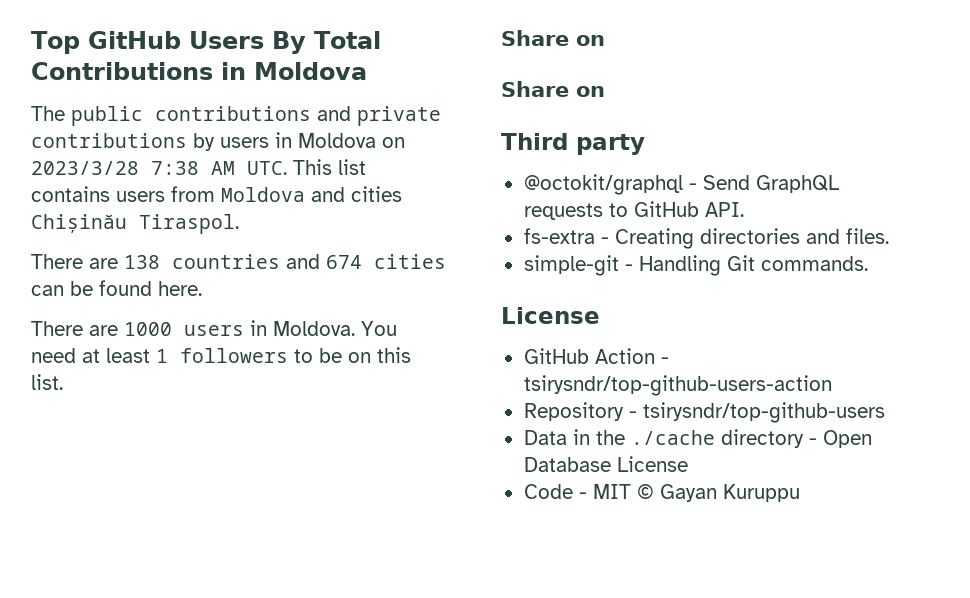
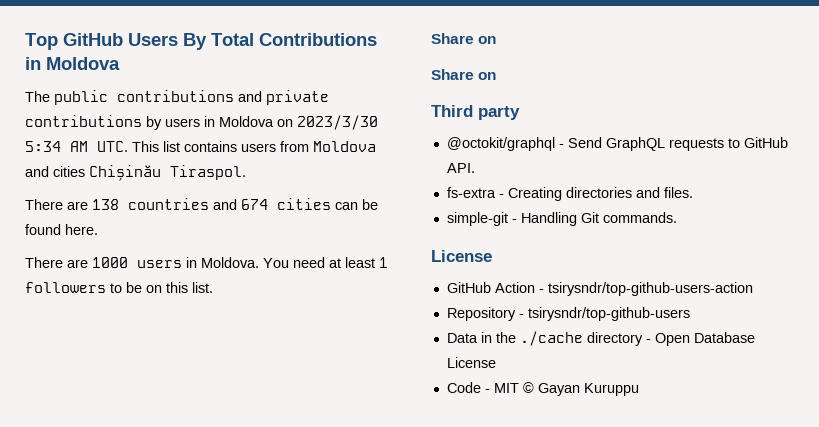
- The public contributions and private contributions by users in Moldova on 2023/3/28 7:38 AM UTC. This list contains users from Moldova and cities Chișinău Tiraspol.
+ The public contributions and private contributions by users in Moldova on 2023/3/30 5:34 AM UTC. This list contains users from Moldova and cities Chișinău Tiraspol.

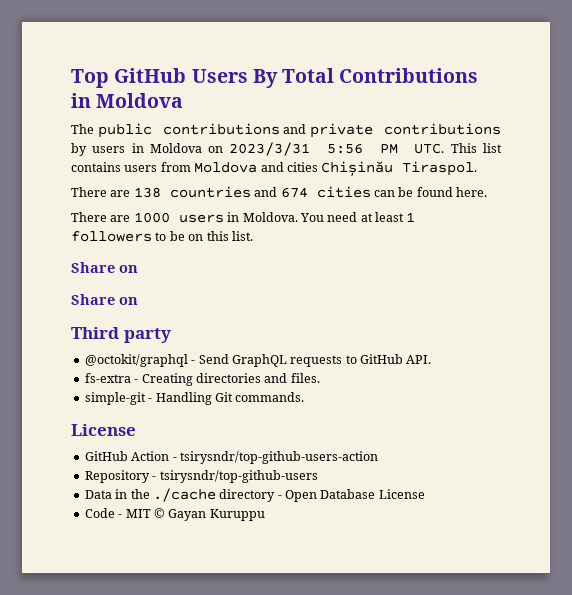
- The public contributions and private contributions by users in Moldova on 2023/3/30 5:34 AM UTC. This list contains users from Moldova and cities Chișinău Tiraspol.
+ The public contributions and private contributions by users in Moldova on 2023/3/31 5:56 PM UTC. This list contains users from Moldova and cities Chișinău Tiraspol.

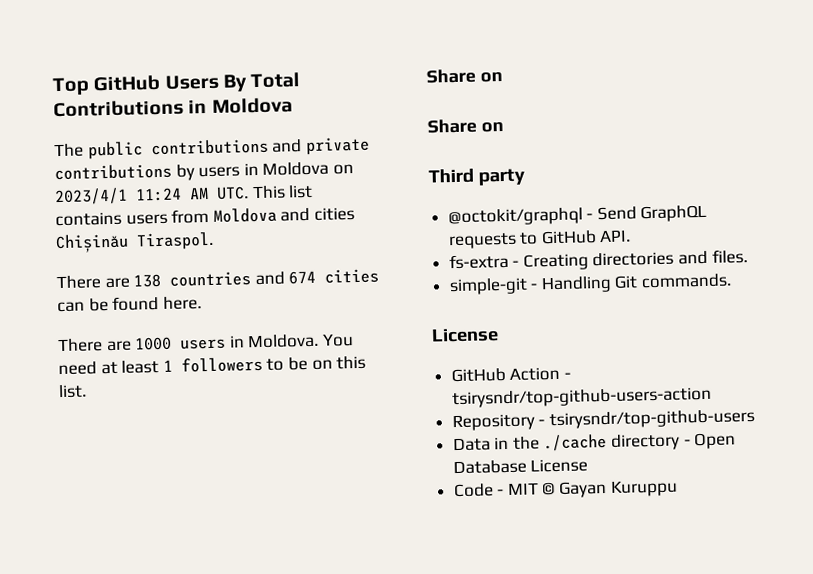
- The public contributions and private contributions by users in Moldova on 2023/3/31 5:56 PM UTC. This list contains users from Moldova and cities Chișinău Tiraspol.
+ The public contributions and private contributions by users in Moldova on 2023/4/1 11:24 AM UTC. This list contains users from Moldova and cities Chișinău Tiraspol.

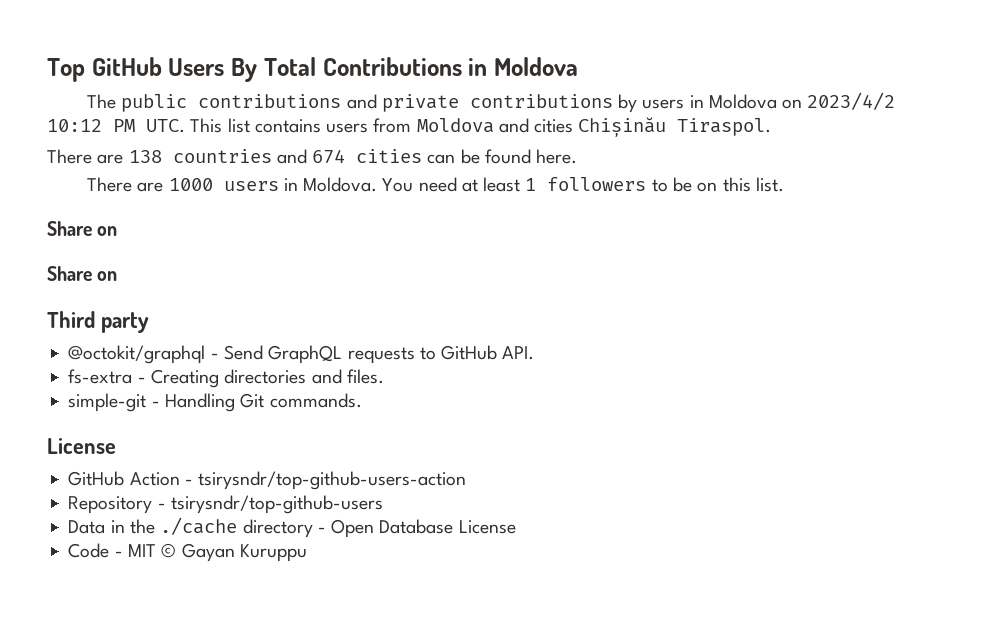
- The public contributions and private contributions by users in Moldova on 2023/4/1 11:24 AM UTC. This list contains users from Moldova and cities Chișinău Tiraspol.
+ The public contributions and private contributions by users in Moldova on 2023/4/2 10:12 PM UTC. This list contains users from Moldova and cities Chișinău Tiraspol.

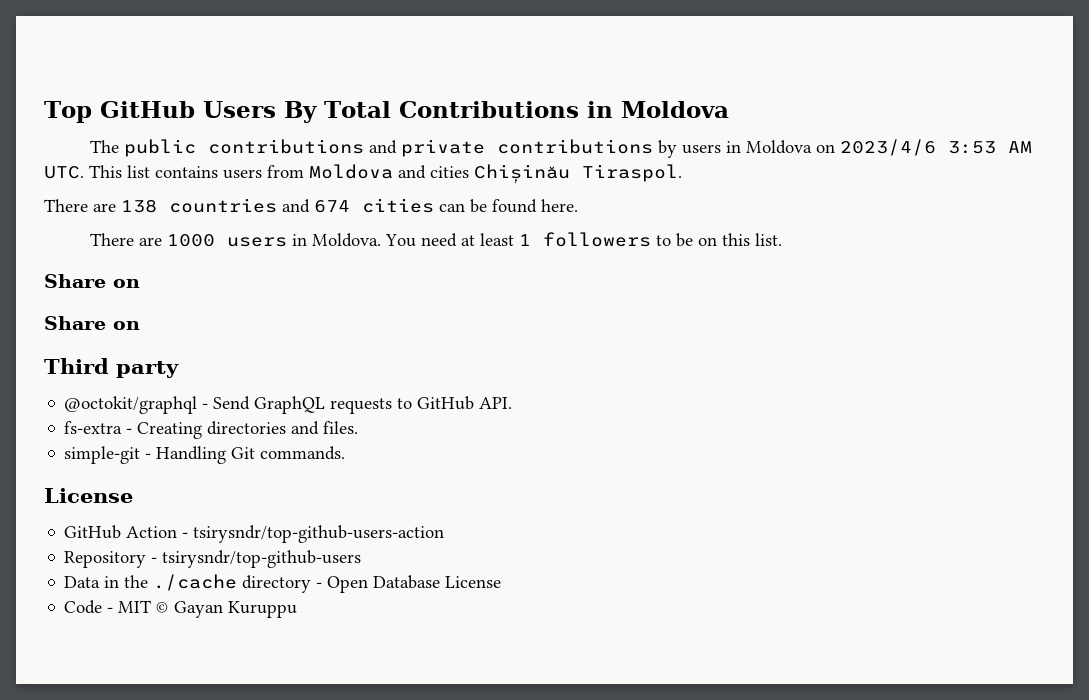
- The public contributions and private contributions by users in Moldova on 2023/4/2 10:12 PM UTC. This list contains users from Moldova and cities Chișinău Tiraspol.
+ The public contributions and private contributions by users in Moldova on 2023/4/6 3:53 AM UTC. This list contains users from Moldova and cities Chișinău Tiraspol.

